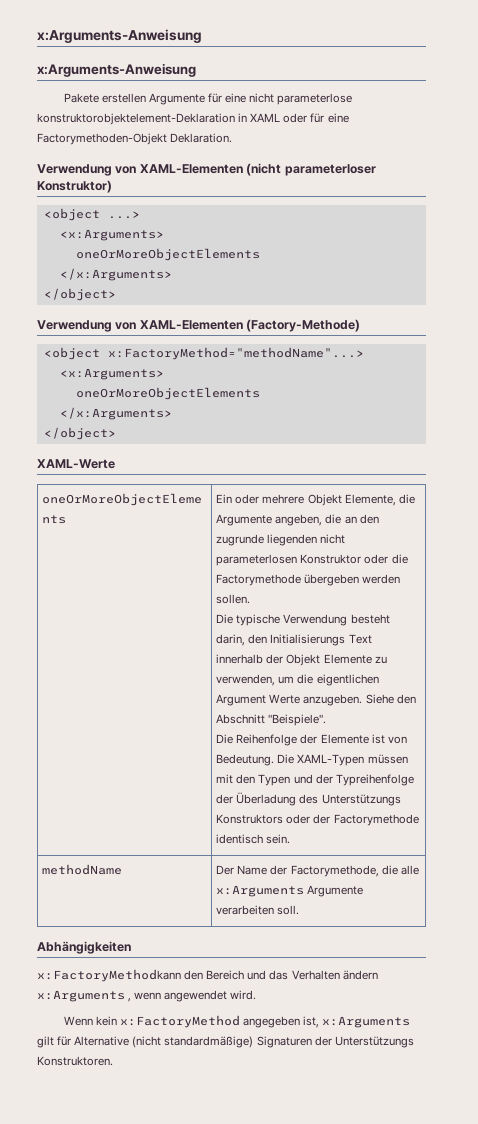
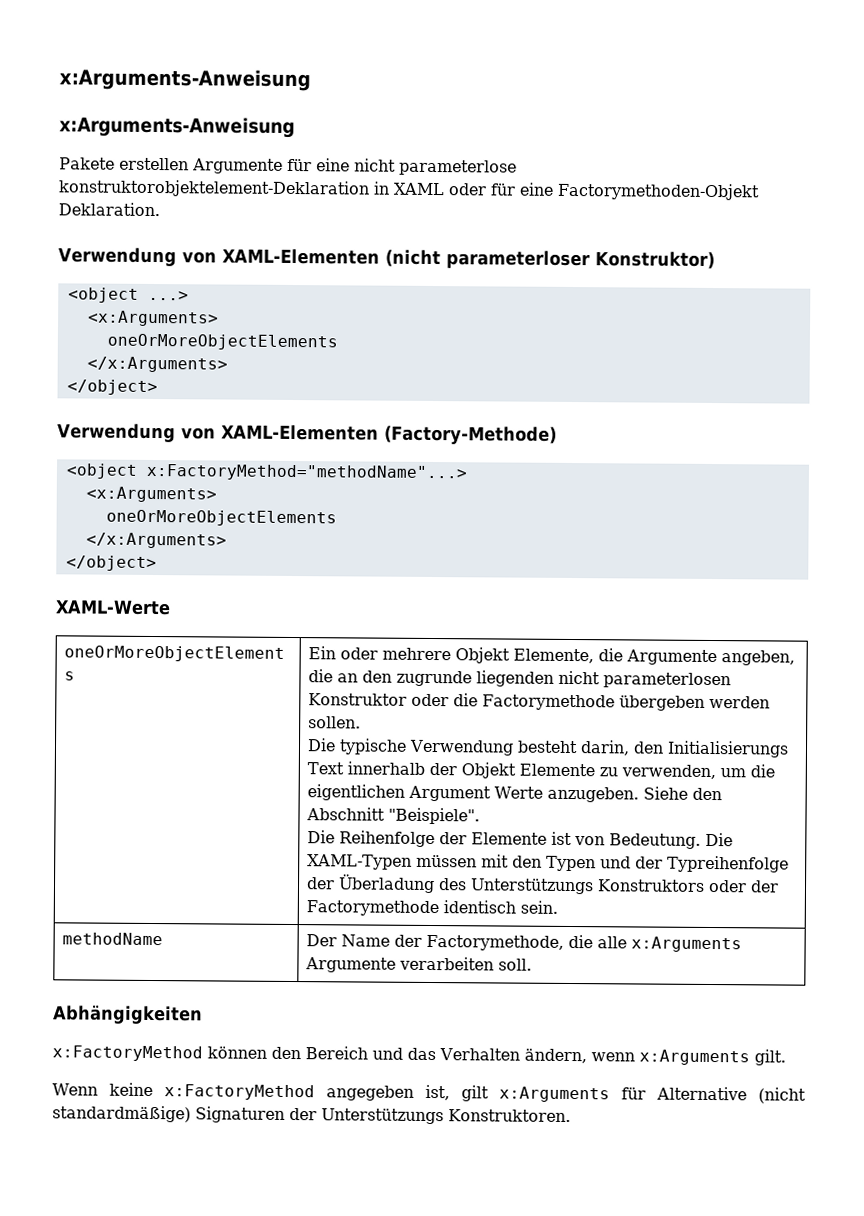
- x:FactoryMethodkann den Bereich und das Verhalten ändern x:Arguments , wenn angewendet wird.
+ x:FactoryMethod können den Bereich und das Verhalten ändern, wenn x:Arguments gilt.
- Wenn kein x:FactoryMethod angegeben ist, x:Arguments gilt für Alternative (nicht standardmäßige) Signaturen der Unterstützungs Konstruktoren.
+ Wenn keine x:FactoryMethod angegeben ist, gilt x:Arguments für Alternative (nicht standardmäßige) Signaturen der Unterstützungs Konstruktoren.

